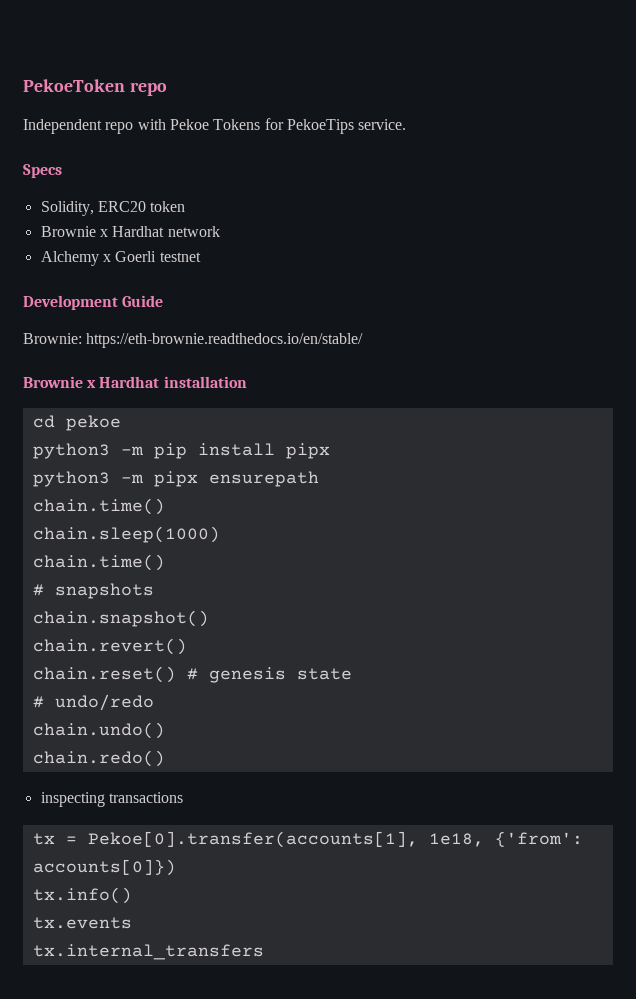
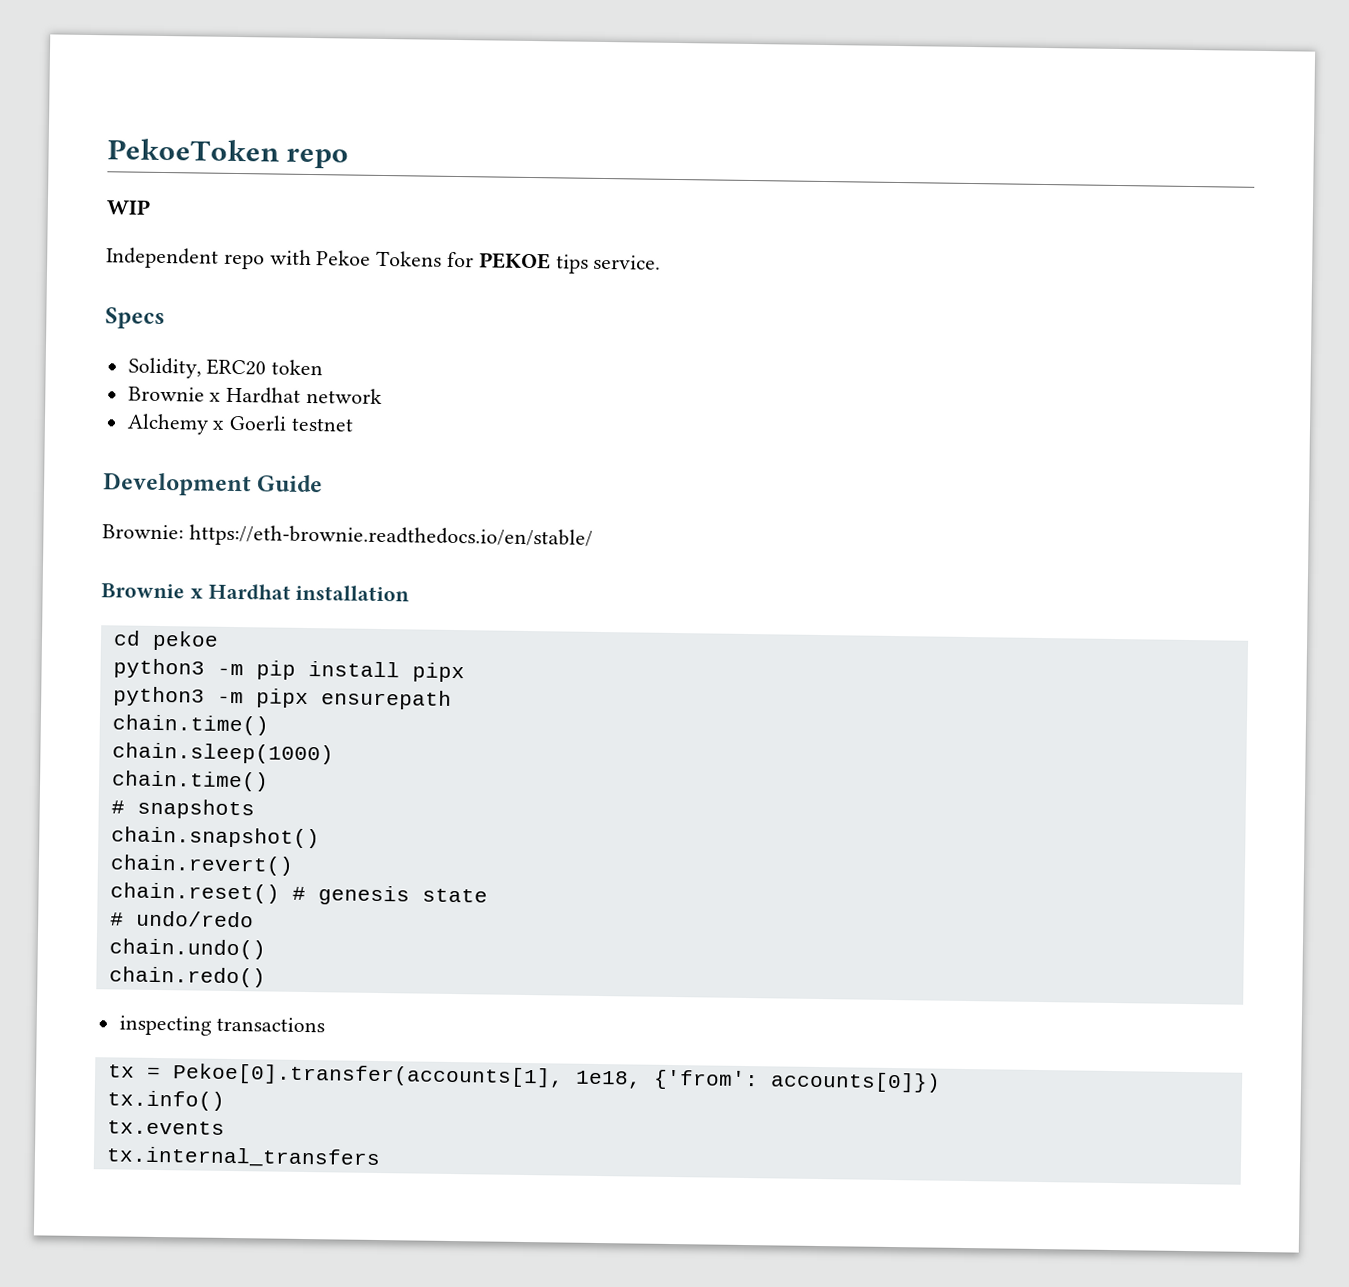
+ WIP
- Independent repo with Pekoe Tokens for PekoeTips service.
+ Independent repo with Pekoe Tokens for PEKOE tips service.

